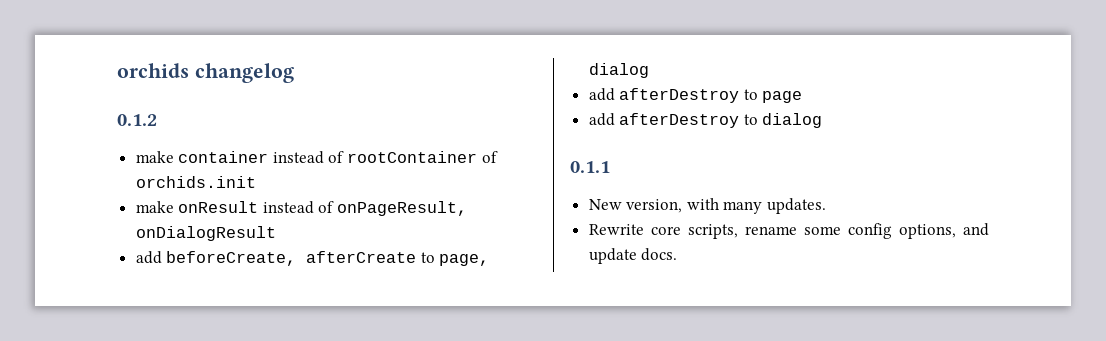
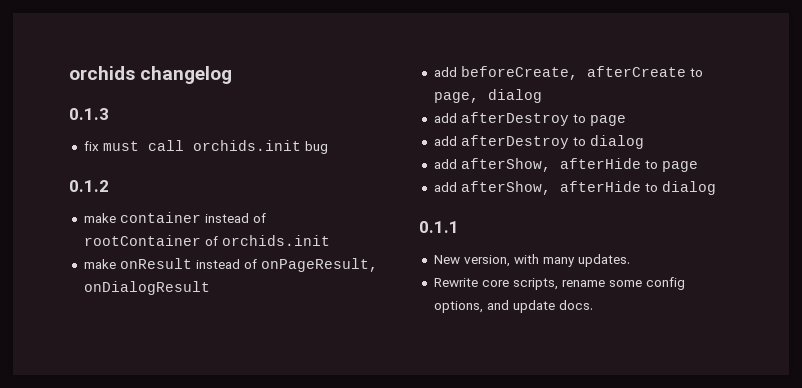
+ 0.1.3
+ fix must call orchids.init bug
+ add afterShow, afterHide to page
+ add afterShow, afterHide to dialog

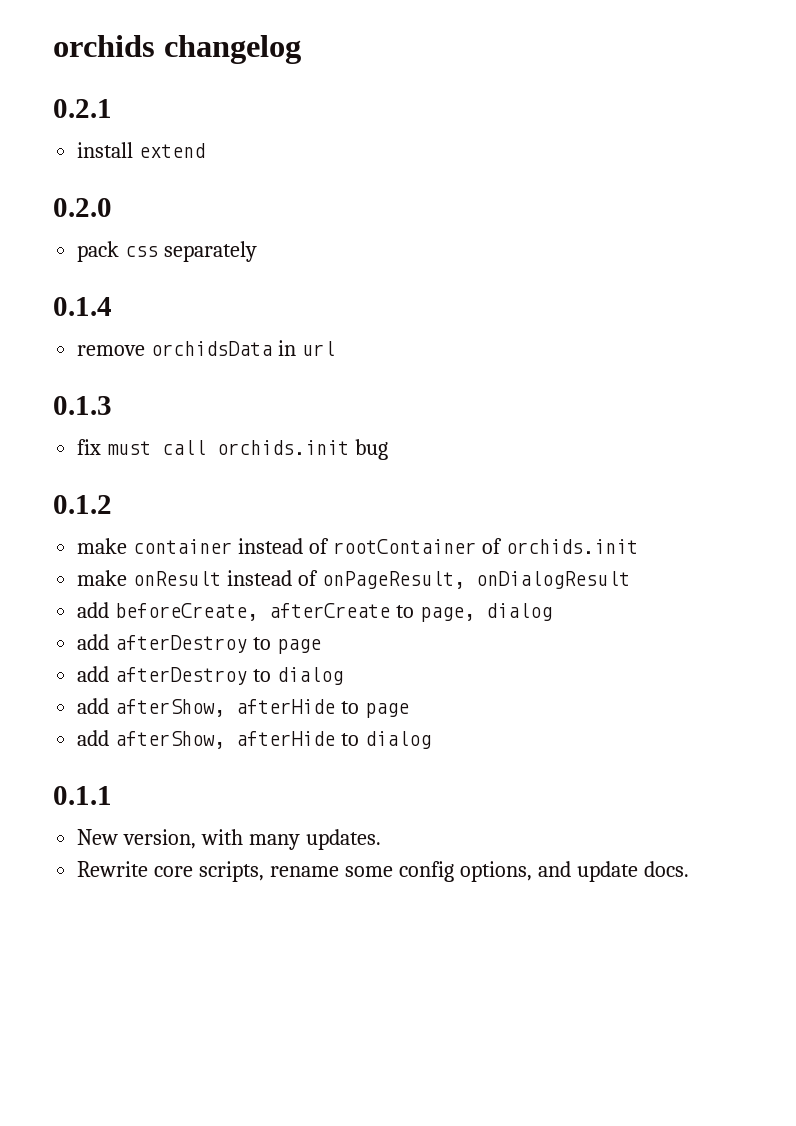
+ 0.2.1
+ install extend
+ 0.2.0
+ pack css separately
+ 0.1.4
+ remove orchidsData in url

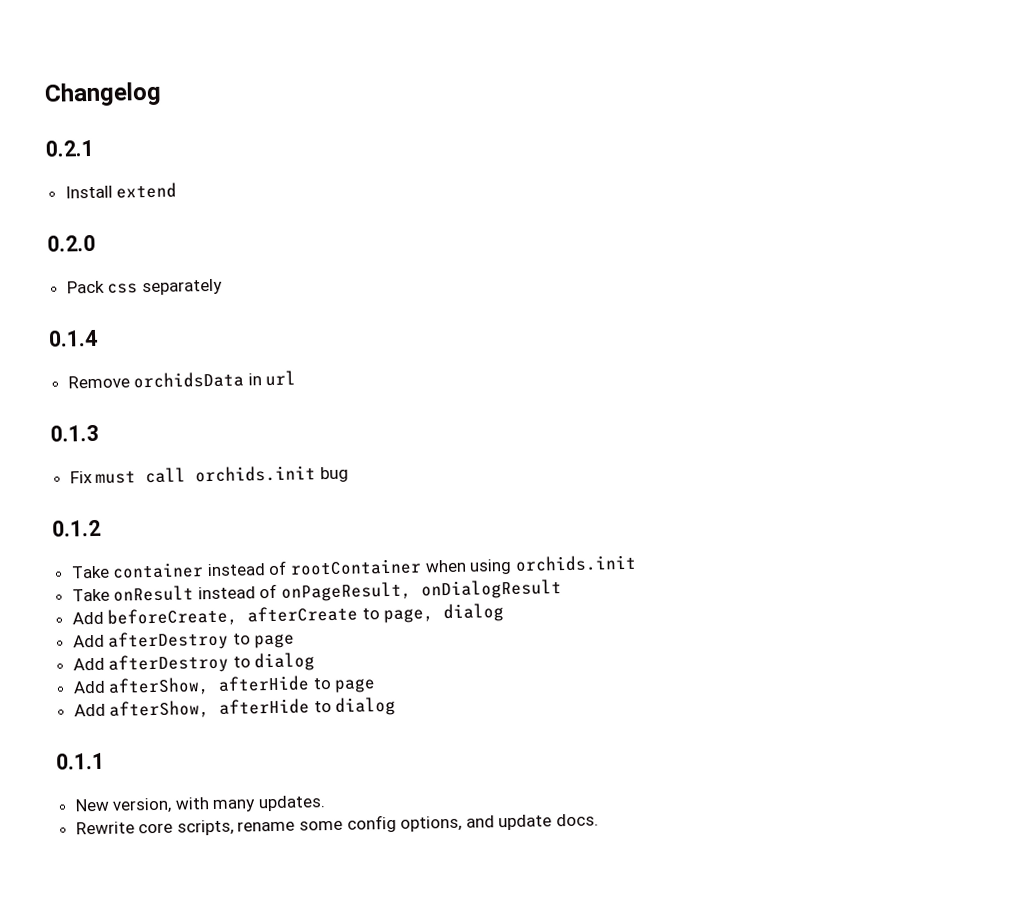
- orchids changelog
+ Changelog
- install extend
+ Install extend
- pack css separately
+ Pack css separately
- remove orchidsData in url
+ Remove orchidsData in url
- fix must call orchids.init bug
+ Fix must call orchids.init bug
- make container instead of rootContainer of orchids.init
+ Take container instead of rootContainer when using orchids.init
- make onResult instead of onPageResult, onDialogResult
+ Take onResult instead of onPageResult, onDialogResult
- add beforeCreate, afterCreate to page, dialog
+ Add beforeCreate, afterCreate to page, dialog
- add afterDestroy to page
+ Add afterDestroy to page
- add afterDestroy to dialog
+ Add afterDestroy to dialog
- add afterShow, afterHide to page
+ Add afterShow, afterHide to page
- add afterShow, afterHide to dialog
+ Add afterShow, afterHide to dialog

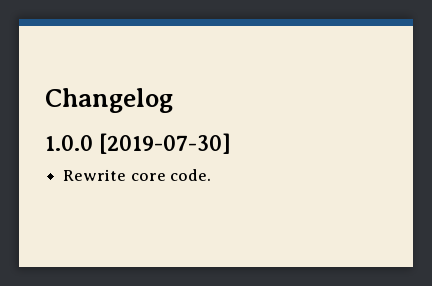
- 0.2.1
- Install extend
- 0.2.0
- Pack css separately
- 0.1.4
- Remove orchidsData in url
- 0.1.3
- Fix must call orchids.init bug
- 0.1.2
- Take container instead of rootContainer when using orchids.init
- Take onResult instead of onPageResult, onDialogResult
- Add beforeCreate, afterCreate to page, dialog
- Add afterDestroy to page
- Add afterDestroy to dialog
- Add afterShow, afterHide to page
- Add afterShow, afterHide to dialog
- 0.1.1
- New version, with many updates.
- Rewrite core scripts, rename some config options, and update docs.
+ 1.0.0 [2019-07-30]
+ Rewrite core code.

